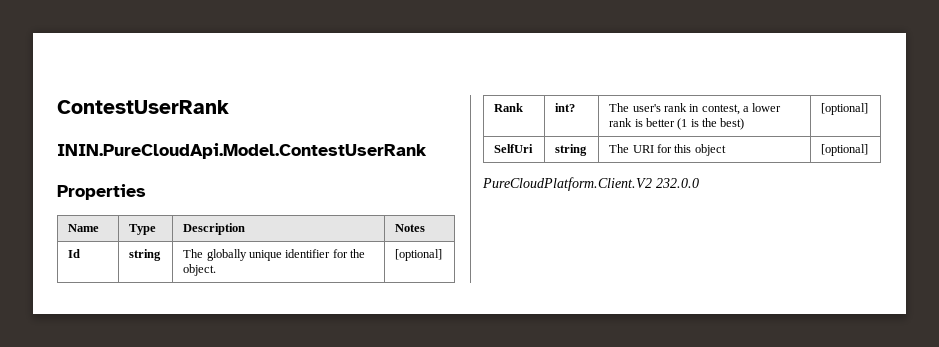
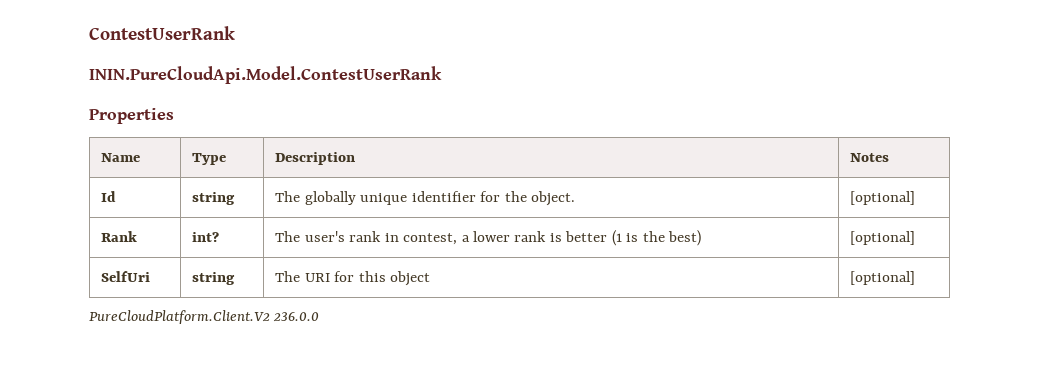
- PureCloudPlatform.Client.V2 232.0.0
+ PureCloudPlatform.Client.V2 236.0.0

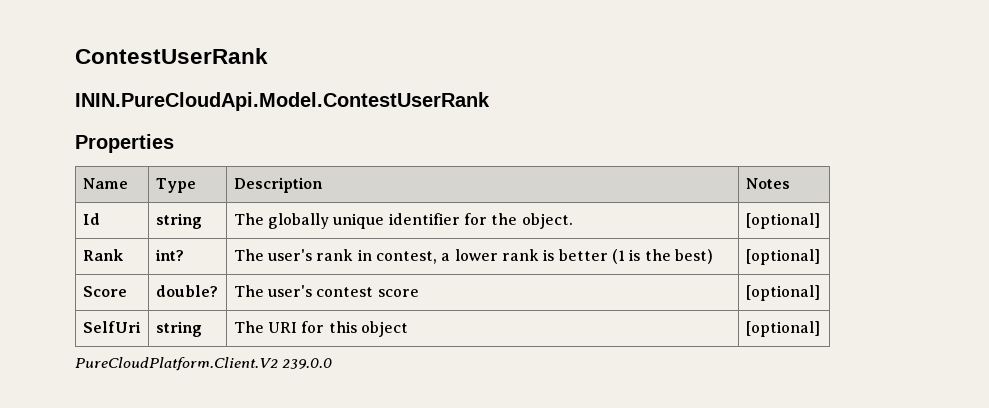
+ Score | double? | The user's contest score | [optional]
- PureCloudPlatform.Client.V2 236.0.0
+ PureCloudPlatform.Client.V2 239.0.0

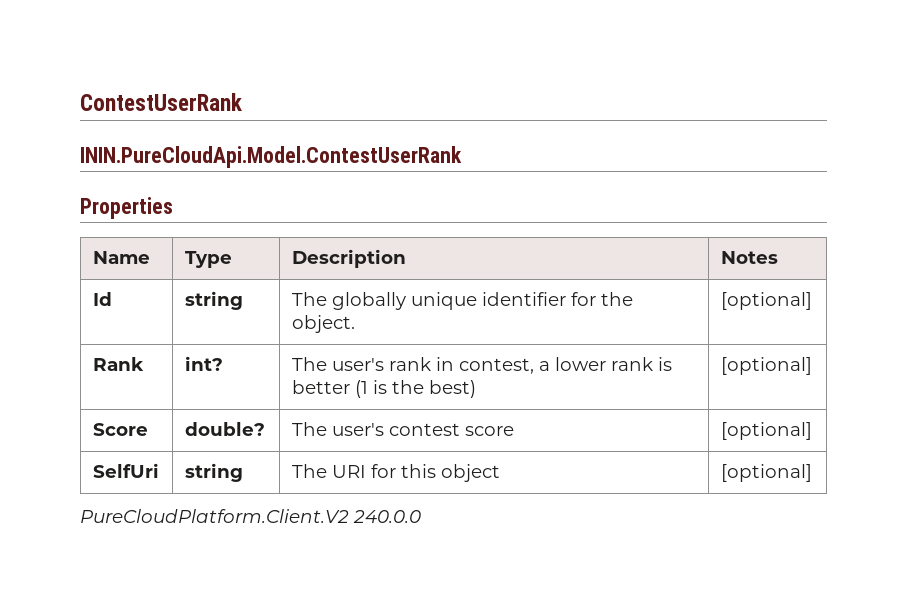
- PureCloudPlatform.Client.V2 239.0.0
+ PureCloudPlatform.Client.V2 240.0.0

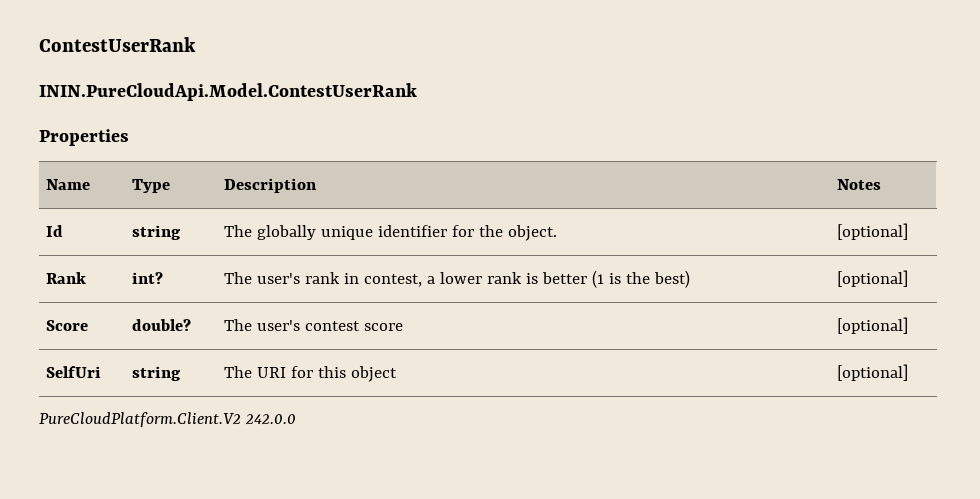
- PureCloudPlatform.Client.V2 240.0.0
+ PureCloudPlatform.Client.V2 242.0.0

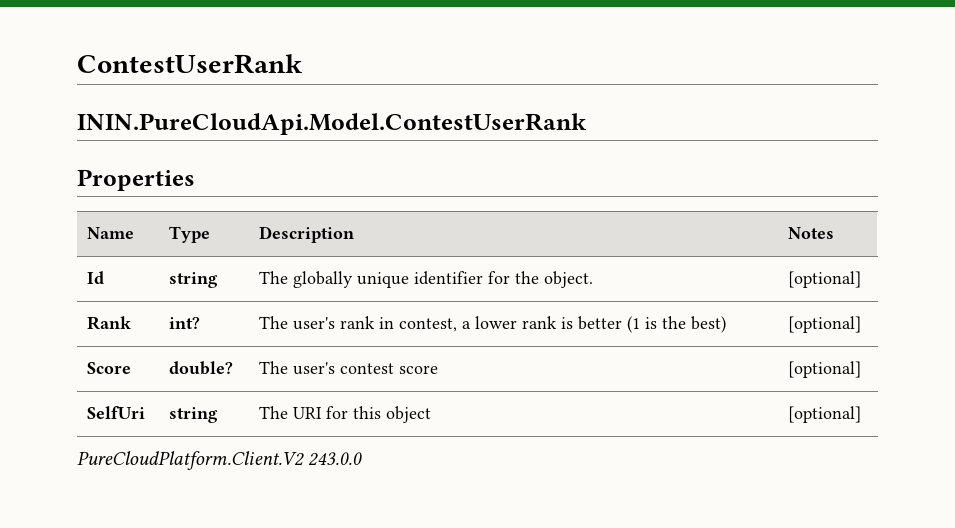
- PureCloudPlatform.Client.V2 242.0.0
+ PureCloudPlatform.Client.V2 243.0.0

